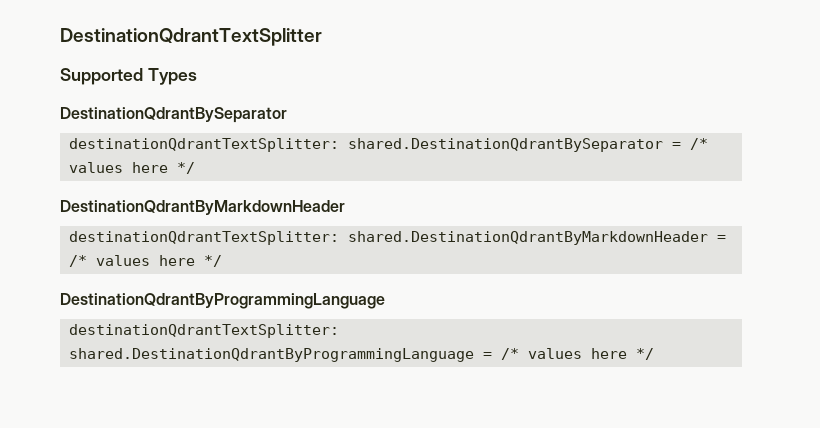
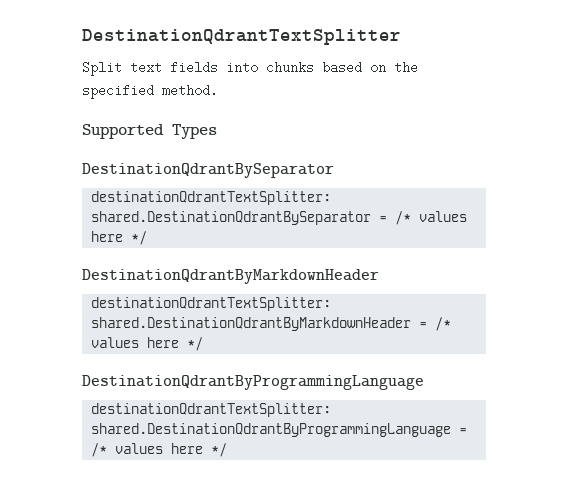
+ Split text fields into chunks based on the specified method.

